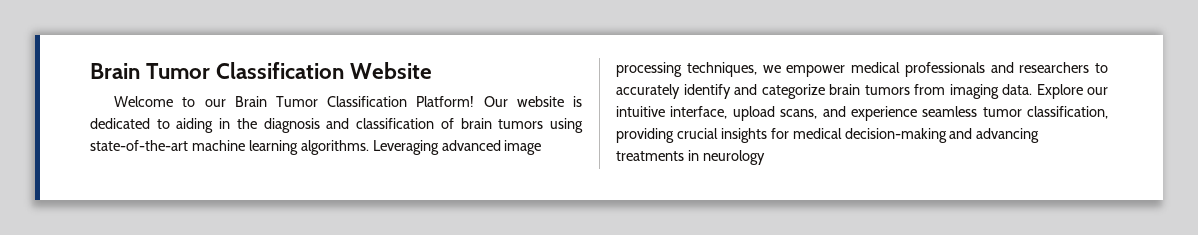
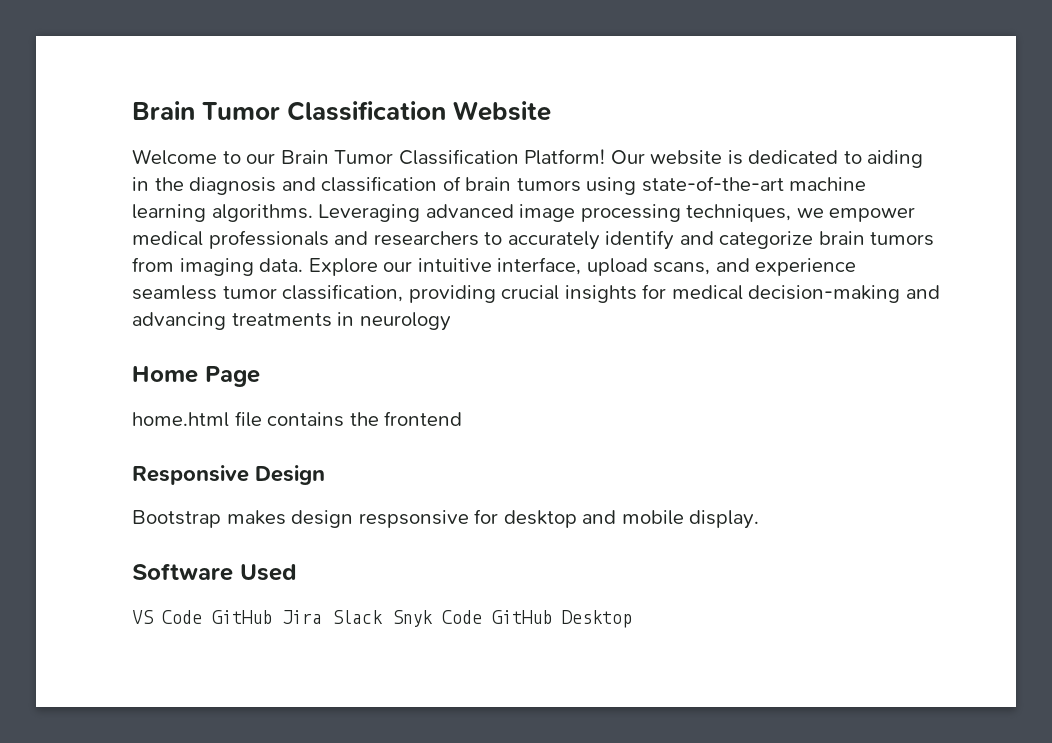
+ Home Page
+ home.html file contains the frontend
+ Responsive Design
+ Bootstrap makes design respsonsive for desktop and mobile display.
+ Software Used
+ VS Code GitHub Jira Slack Snyk Code GitHub Desktop

